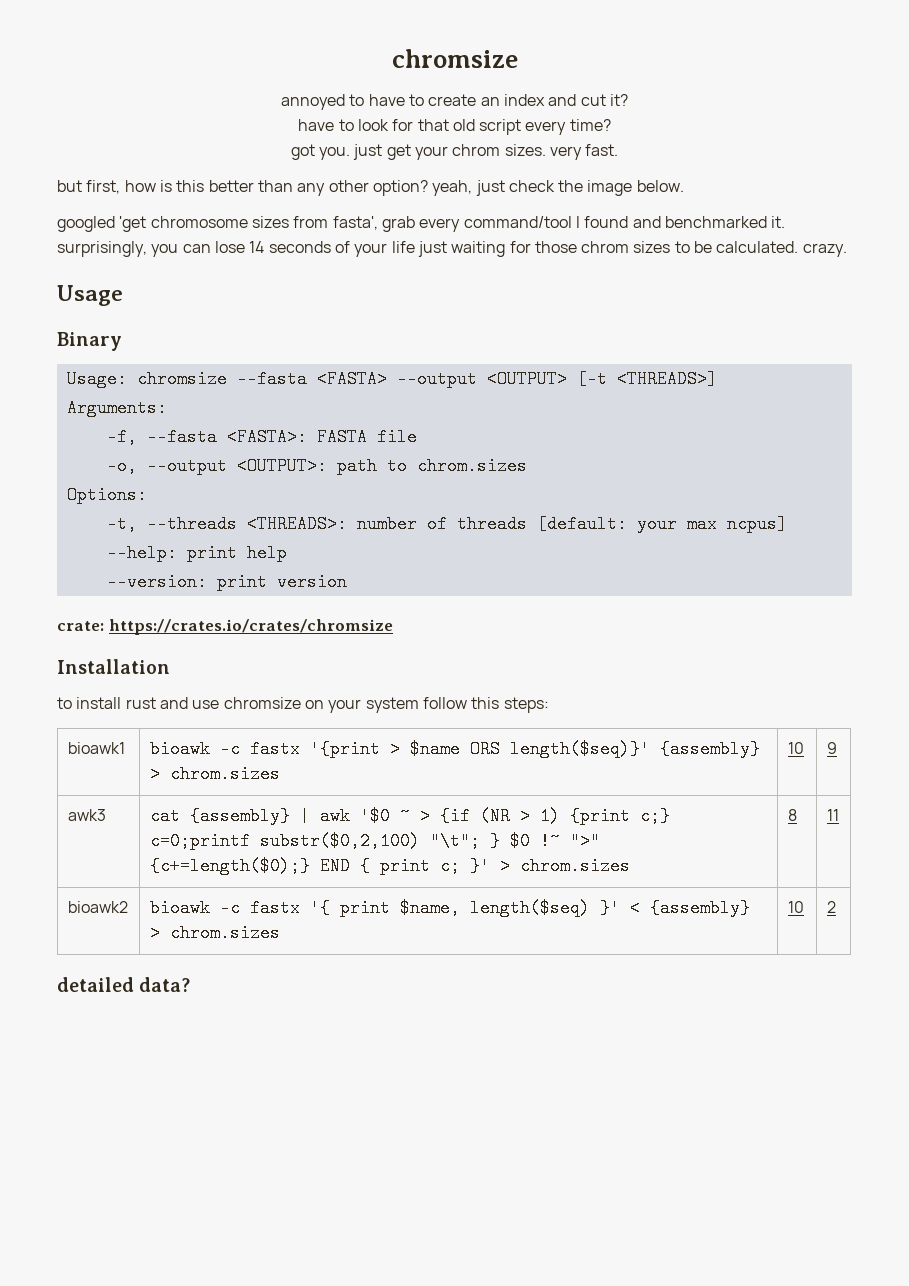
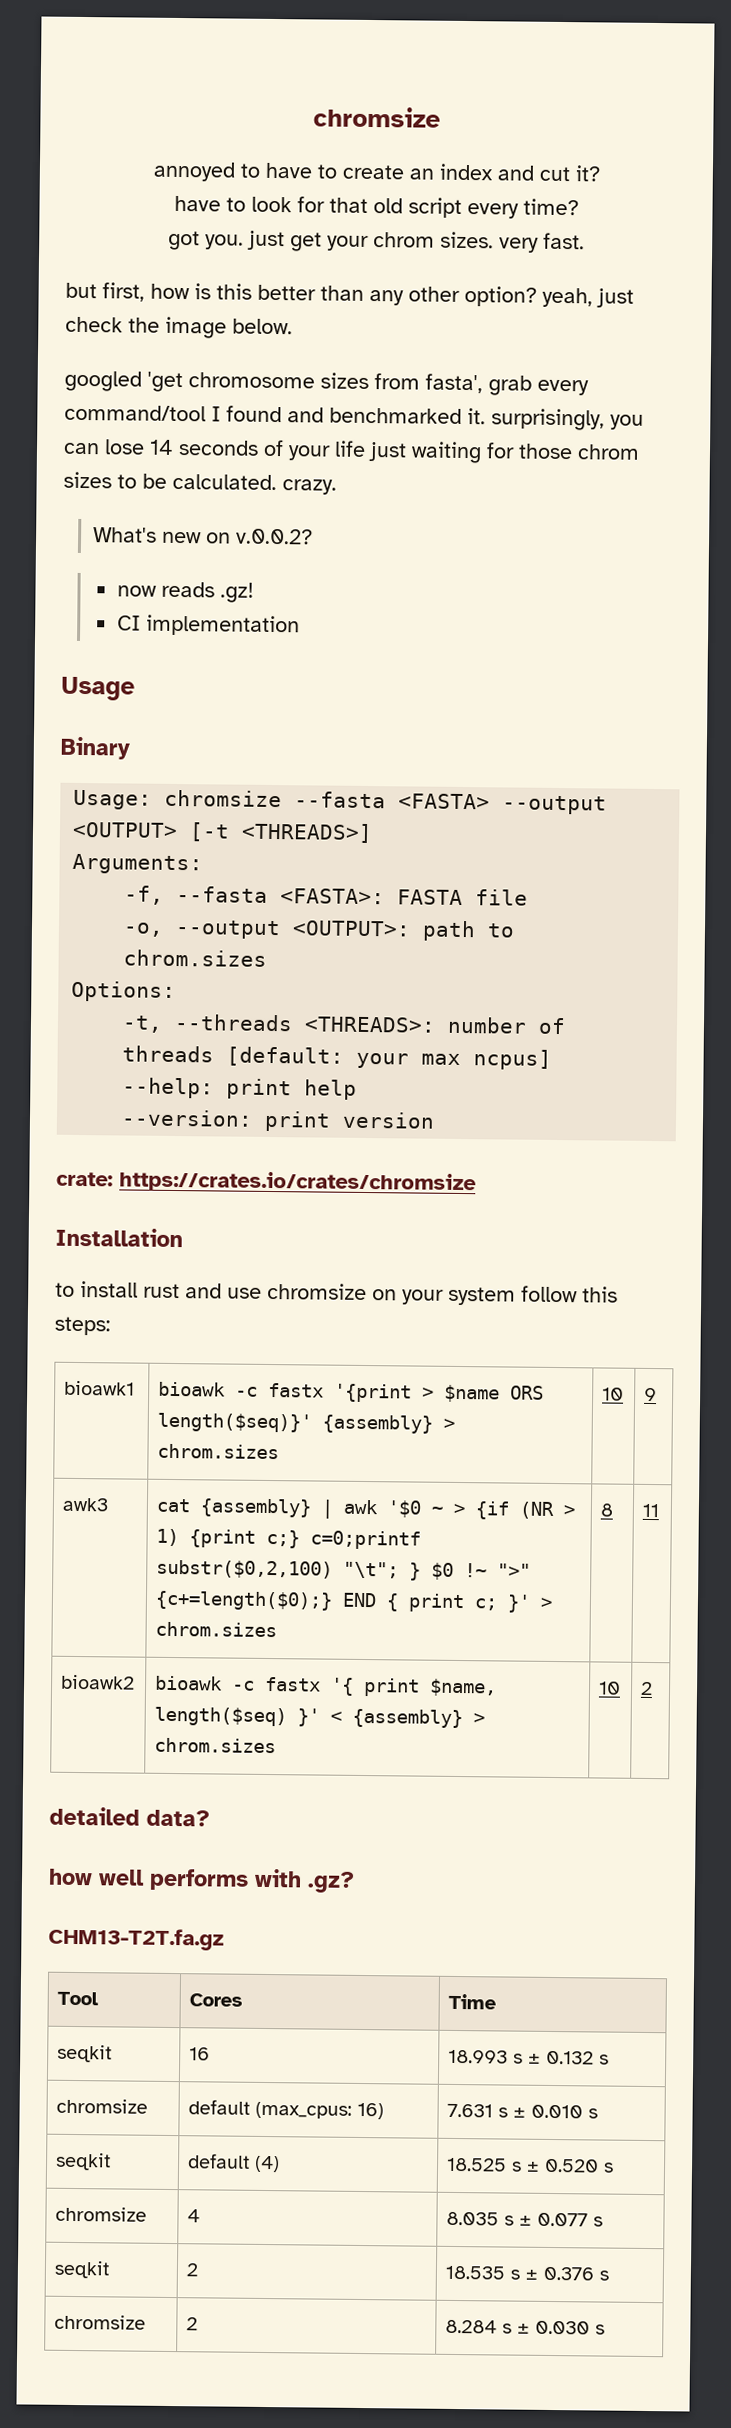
+ What's new on v.0.0.2?
+ now reads .gz!
+ CI implementation
+ how well performs with .gz?
+ CHM13-T2T.fa.gz
+ Tool | Cores | Time
+ seqkit | 16 | 18.993 s ± 0.132 s
+ chromsize | default (max_cpus: 16) | 7.631 s ± 0.010 s
+ seqkit | default (4) | 18.525 s ± 0.520 s
+ chromsize | 4 | 8.035 s ± 0.077 s
+ seqkit | 2 | 18.535 s ± 0.376 s
+ chromsize | 2 | 8.284 s ± 0.030 s

